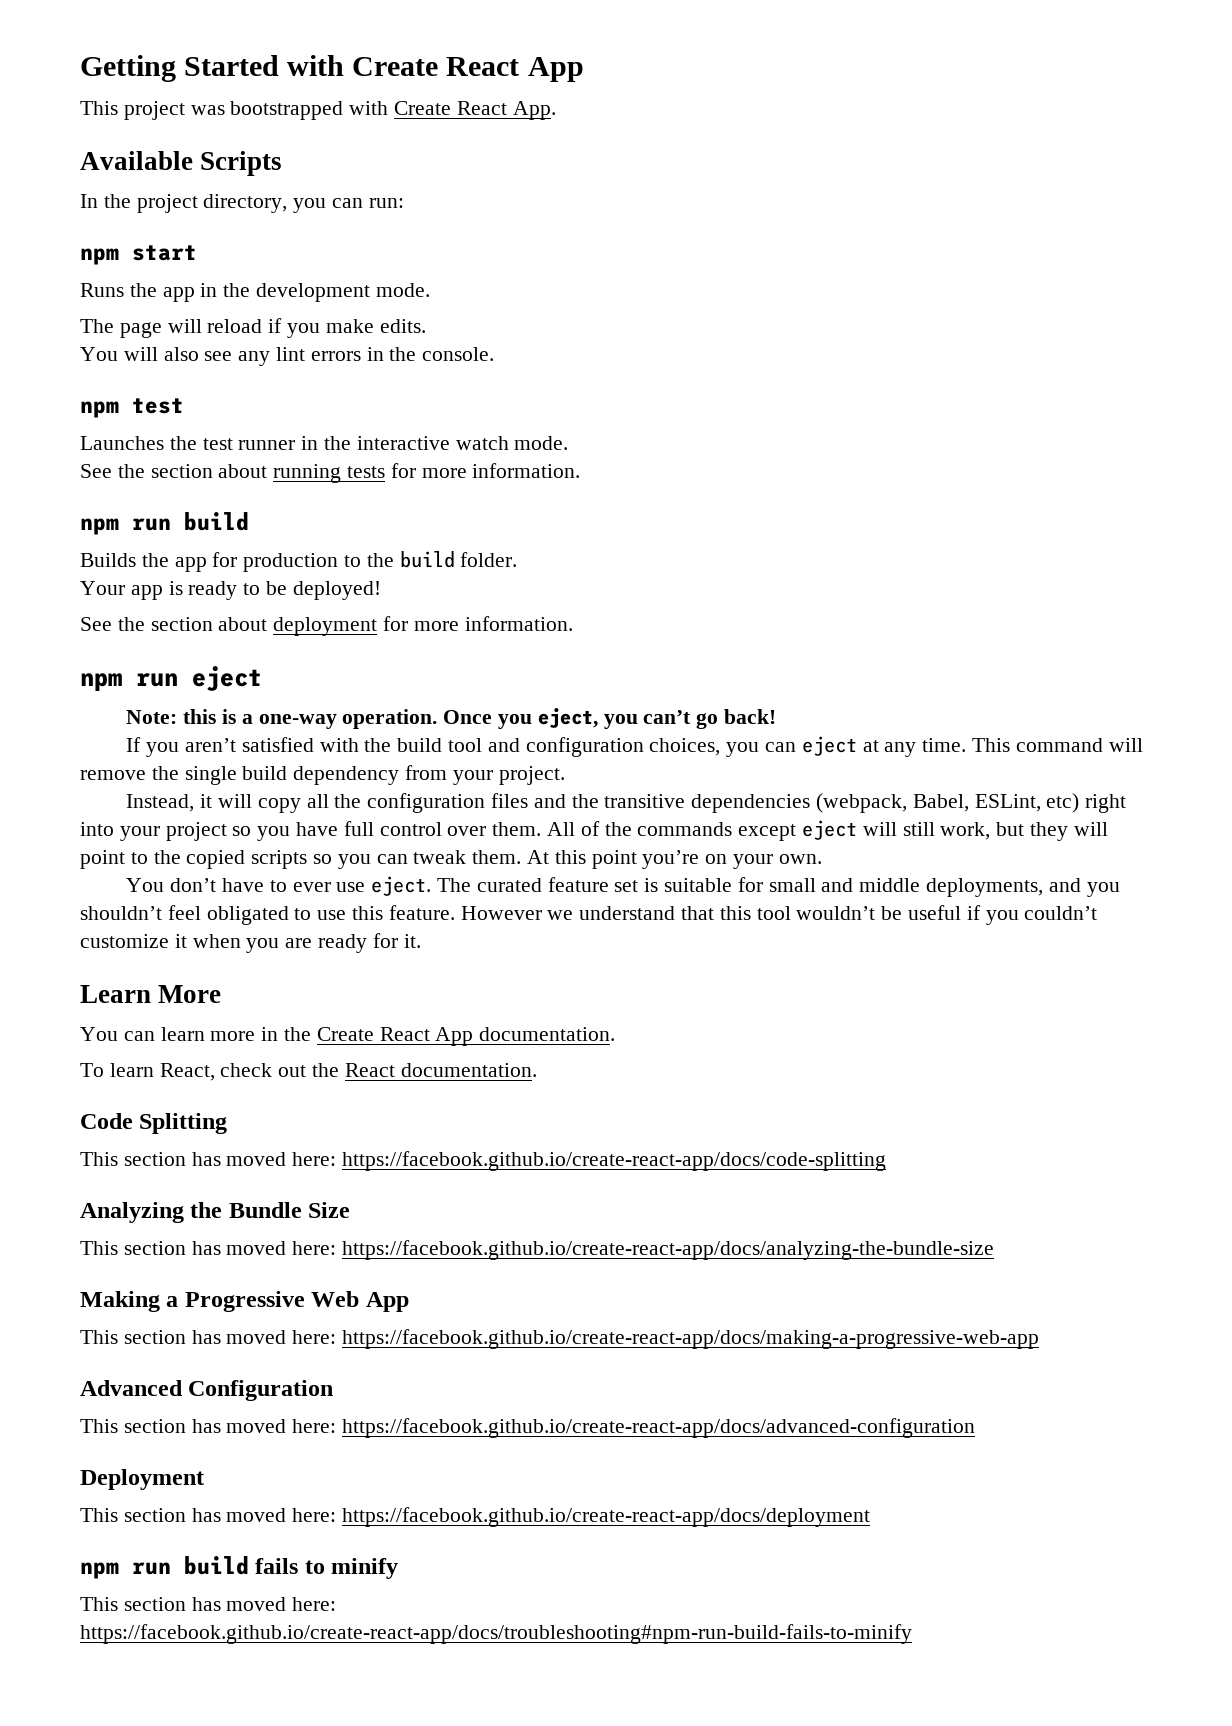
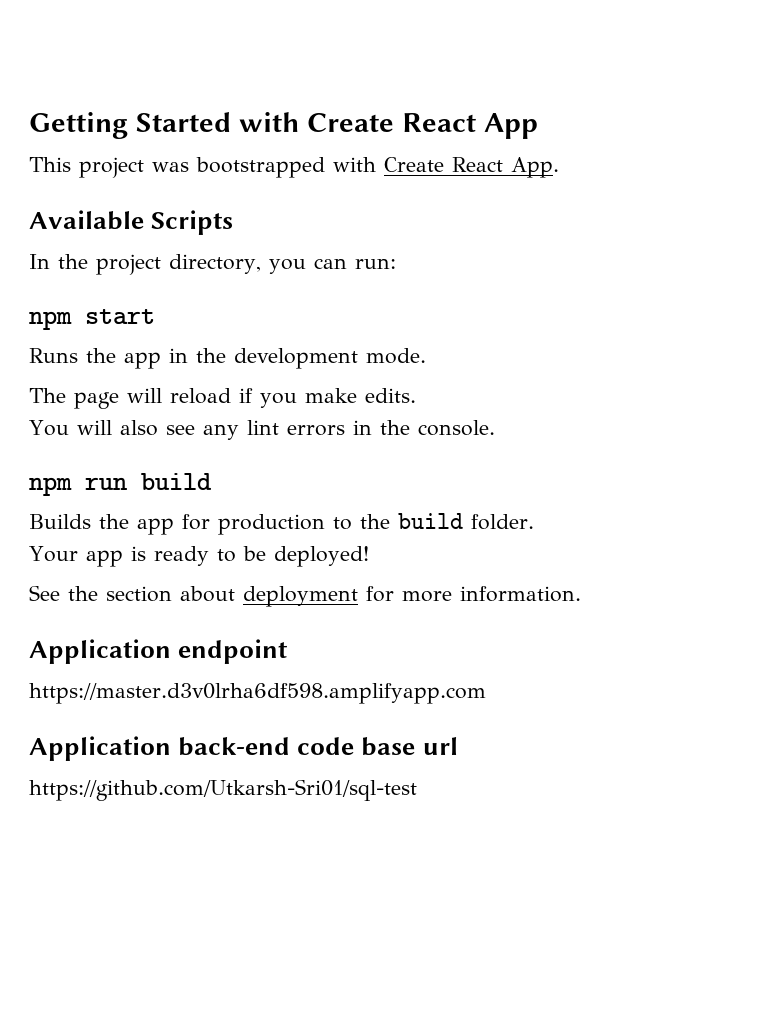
- npm test
- Launches the test runner in the interactive watch mode.
- See the section about running tests for more information.
- npm run eject
- Note: this is a one-way operation. Once you eject, you can’t go back!
- If you aren’t satisfied with the build tool and configuration choices, you can eject at any time. This command will remove the single build dependency from your project.
- Instead, it will copy all the configuration files and the transitive dependencies (webpack, Babel, ESLint, etc) right into your project so you have full control over them. All of the commands except eject will still work, but they will point to the copied scripts so you can tweak them. At this point you’re on your own.
- You don’t have to ever use eject. The curated feature set is suitable for small and middle deployments, and you shouldn’t feel obligated to use this feature. However we understand that this tool wouldn’t be useful if you couldn’t customize it when you are ready for it.
- Learn More
- You can learn more in the Create React App documentation.
- To learn React, check out the React documentation.
- Code Splitting
- This section has moved here: https://facebook.github.io/create-react-app/docs/code-splitting
- Analyzing the Bundle Size
- This section has moved here: https://facebook.github.io/create-react-app/docs/analyzing-the-bundle-size
- Making a Progressive Web App
- This section has moved here: https://facebook.github.io/create-react-app/docs/making-a-progressive-web-app
- Advanced Configuration
- This section has moved here: https://facebook.github.io/create-react-app/docs/advanced-configuration
- Deployment
- This section has moved here: https://facebook.github.io/create-react-app/docs/deployment
- npm run build fails to minify
- This section has moved here: https://facebook.github.io/create-react-app/docs/troubleshooting#npm-run-build-fails-to-minify
+ Application endpoint
+ https://master.d3v0lrha6df598.amplifyapp.com
+ Application back-end code base url
+ https://github.com/Utkarsh-Sri01/sql-test

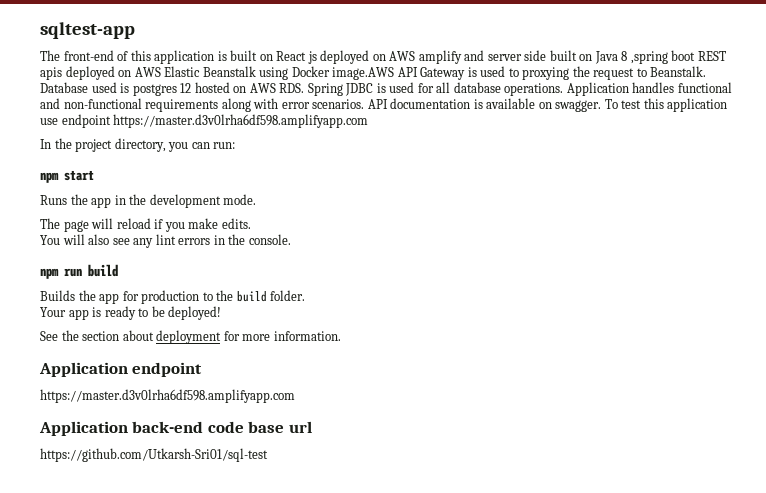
- Getting Started with Create React App
- This project was bootstrapped with Create React App.
- Available Scripts
+ sqltest-app
+ The front-end of this application is built on React js deployed on AWS amplify and server side built on Java 8 ,spring boot REST apis deployed on AWS Elastic Beanstalk using Docker image.AWS API Gateway is used to proxying the request to Beanstalk. Database used is postgres 12 hosted on AWS RDS. Spring JDBC is used for all database operations. Application handles functional and non-functional requirements along with error scenarios. API documentation is available on swagger. To test this application use endpoint https://master.d3v0lrha6df598.amplifyapp.com

